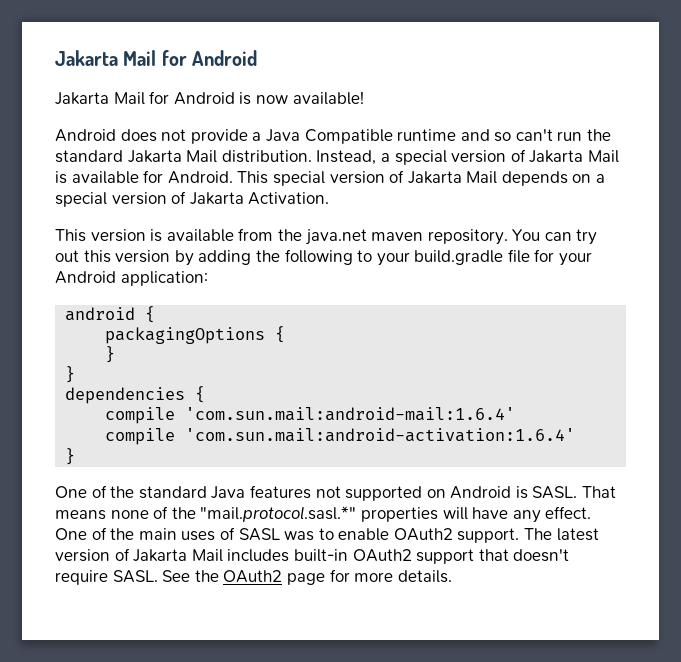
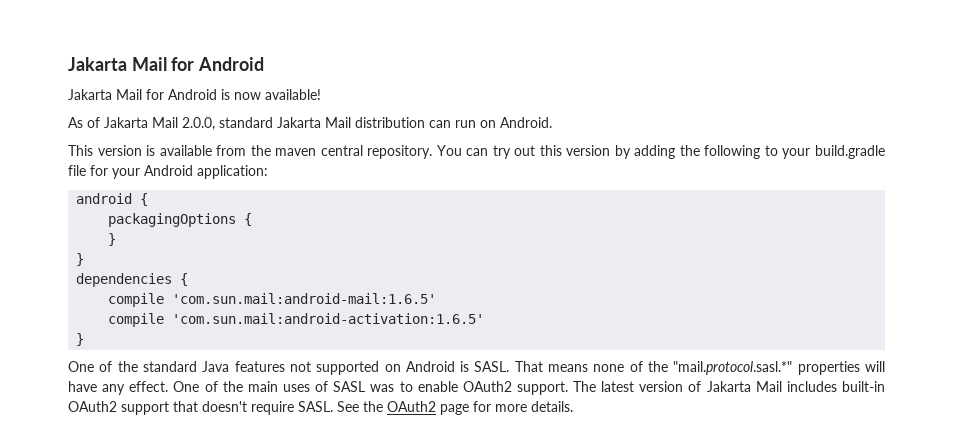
- Android does not provide a Java Compatible runtime and so can't run the standard Jakarta Mail distribution. Instead, a special version of Jakarta Mail is available for Android. This special version of Jakarta Mail depends on a special version of Jakarta Activation.
+ As of Jakarta Mail 2.0.0, standard Jakarta Mail distribution can run on Android.
- This version is available from the java.net maven repository.
+ This version is available from the maven central repository.
- compile 'com.sun.mail:android-mail:1.6.4'
- compile 'com.sun.mail:android-activation:1.6.4'
+ compile 'com.sun.mail:android-mail:1.6.5'
+ compile 'com.sun.mail:android-activation:1.6.5'

